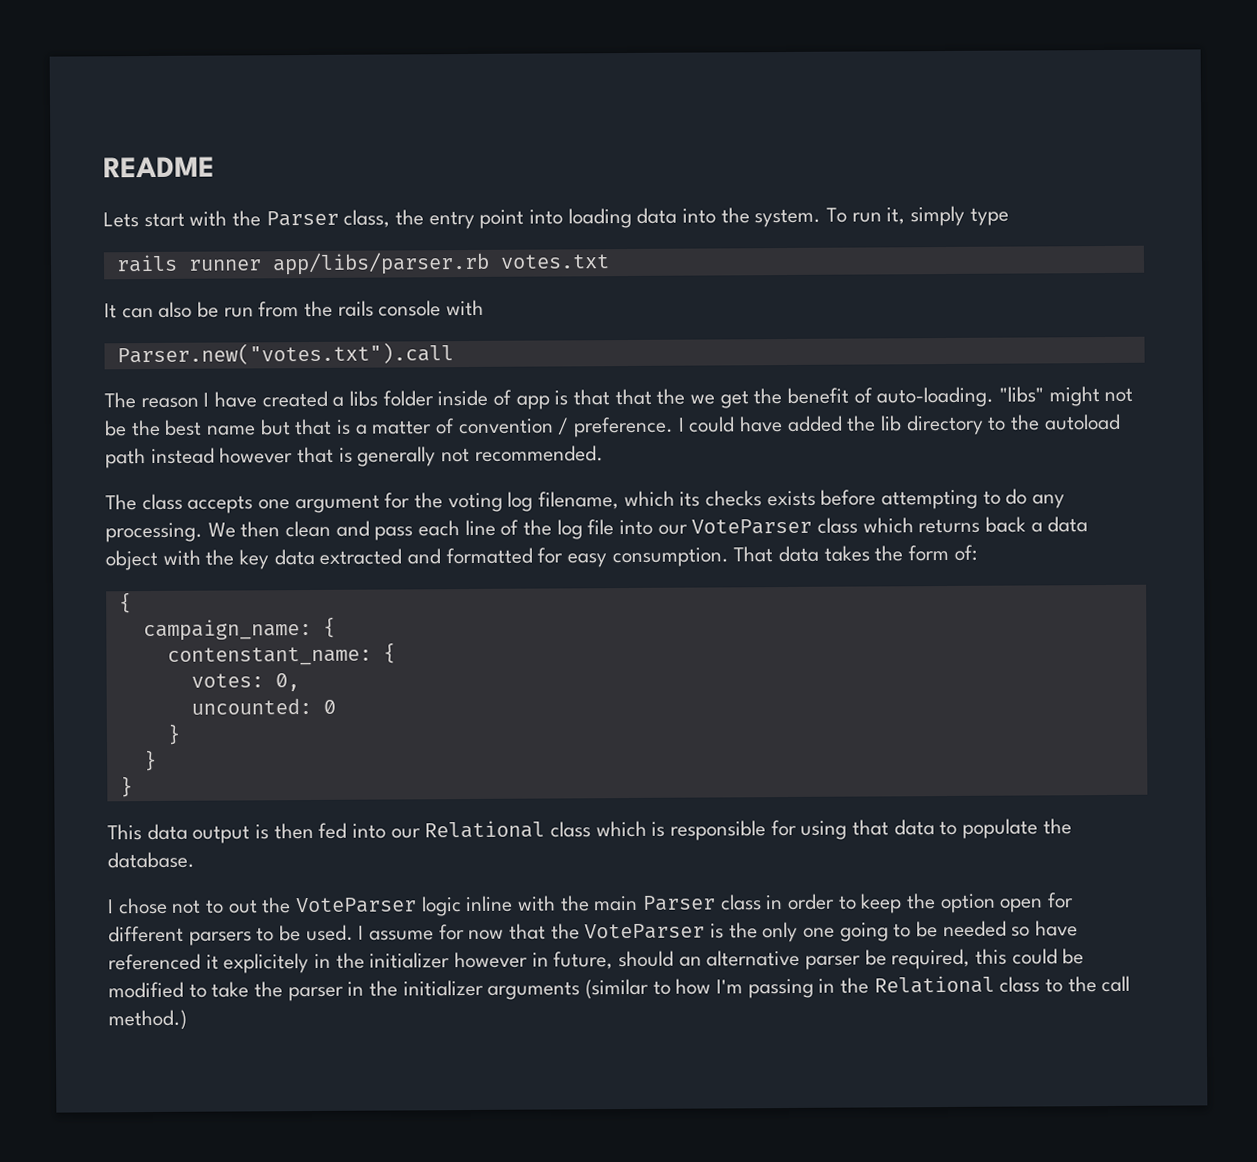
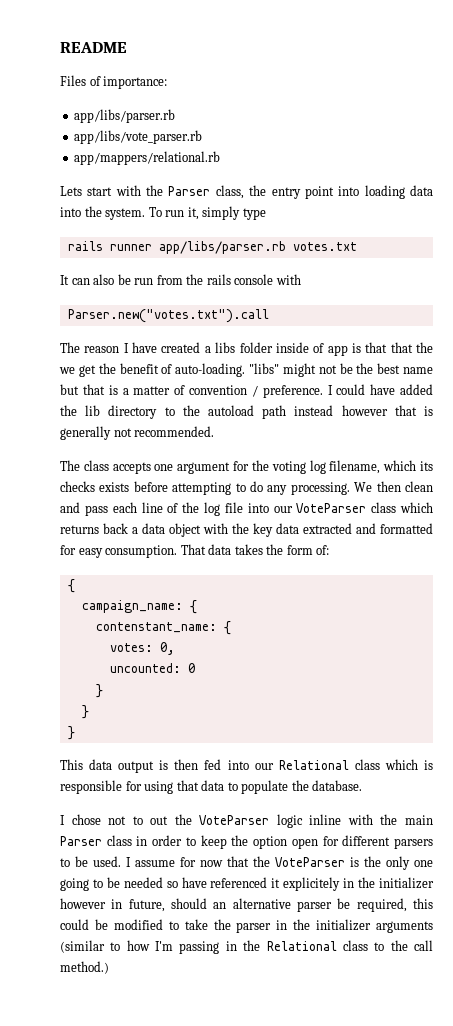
+ Files of importance:
+ app/libs/parser.rb
+ app/libs/vote_parser.rb
+ app/mappers/relational.rb

